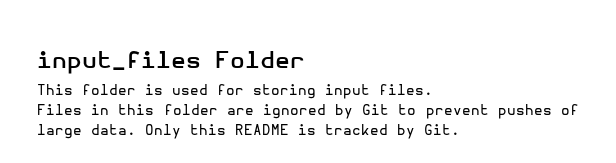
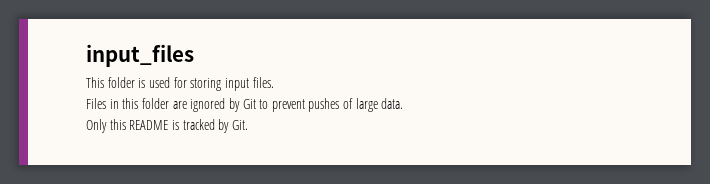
- input_files Folder
+ input_files
- Files in this folder are ignored by Git to prevent pushes of large data. Only this README is tracked by Git.
+ Files in this folder are ignored by Git to prevent pushes of large data.
+ Only this README is tracked by Git.

